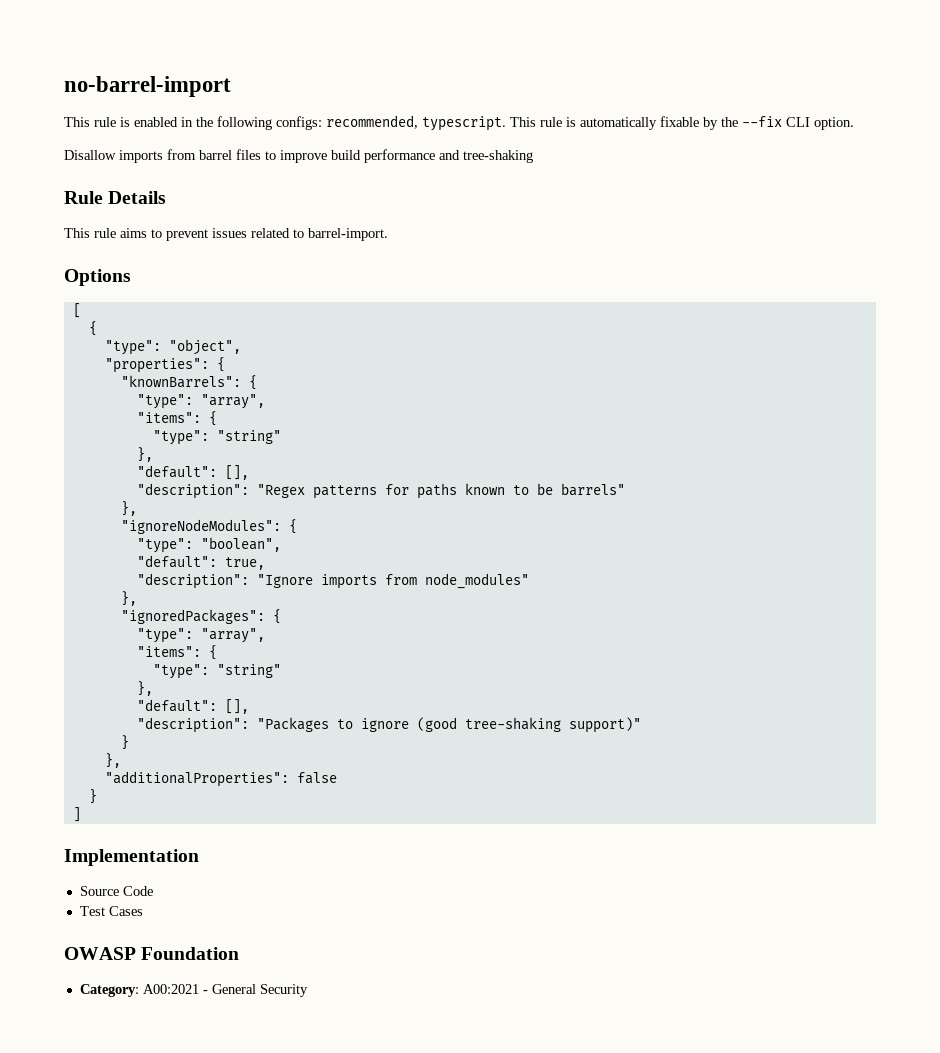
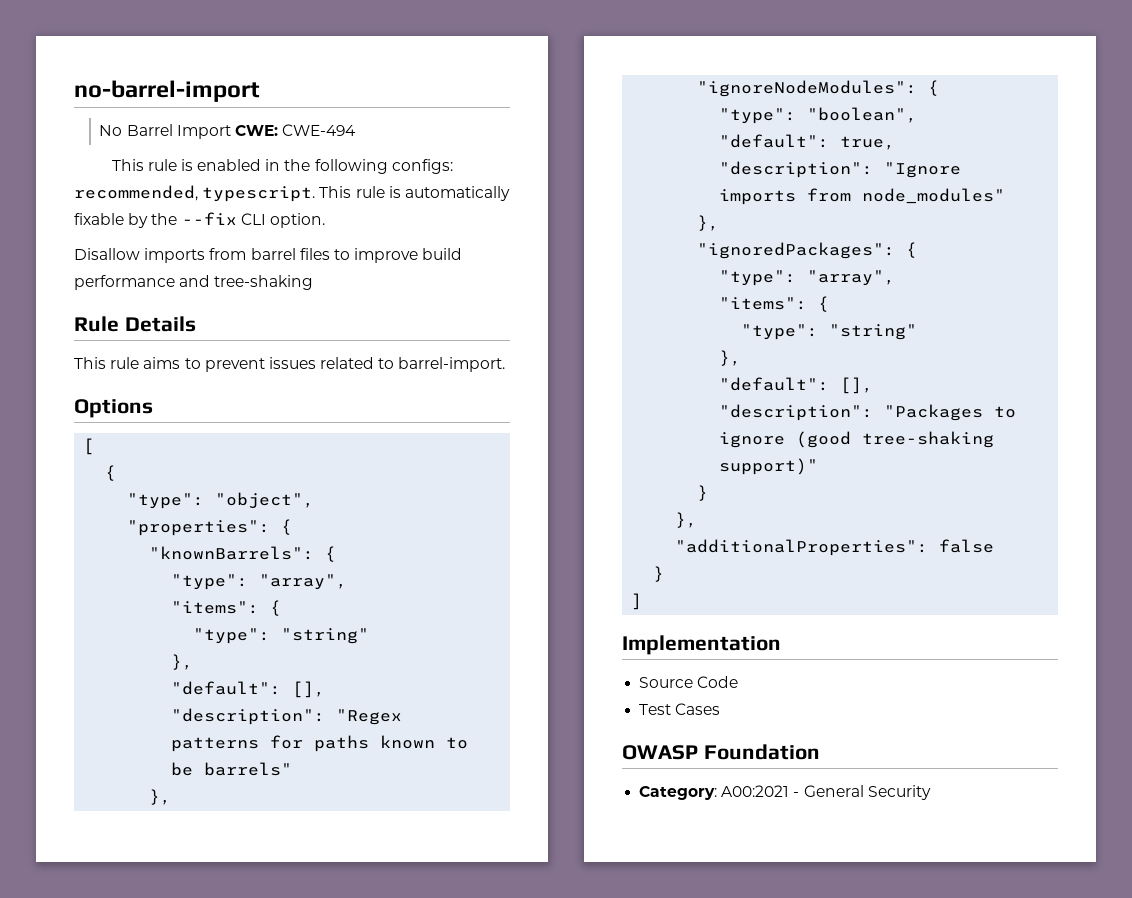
+ No Barrel Import CWE: CWE-494

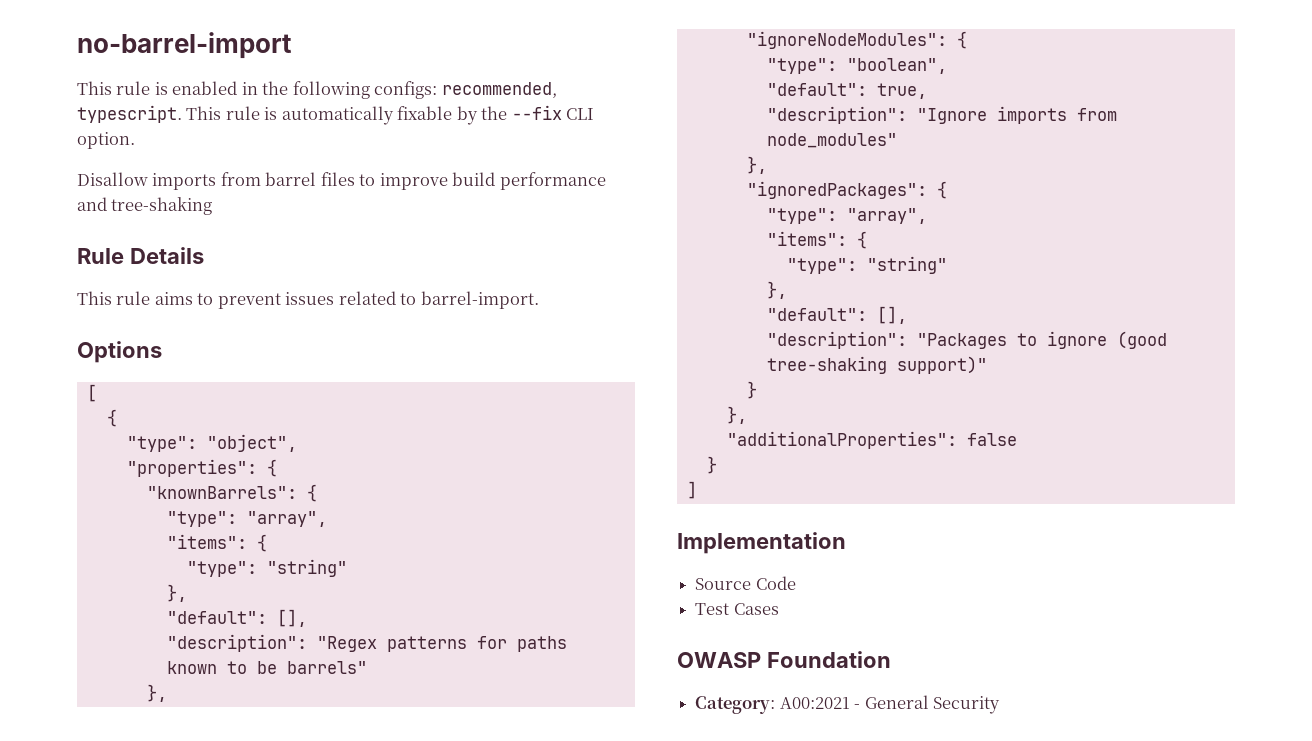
- No Barrel Import CWE: CWE-494

